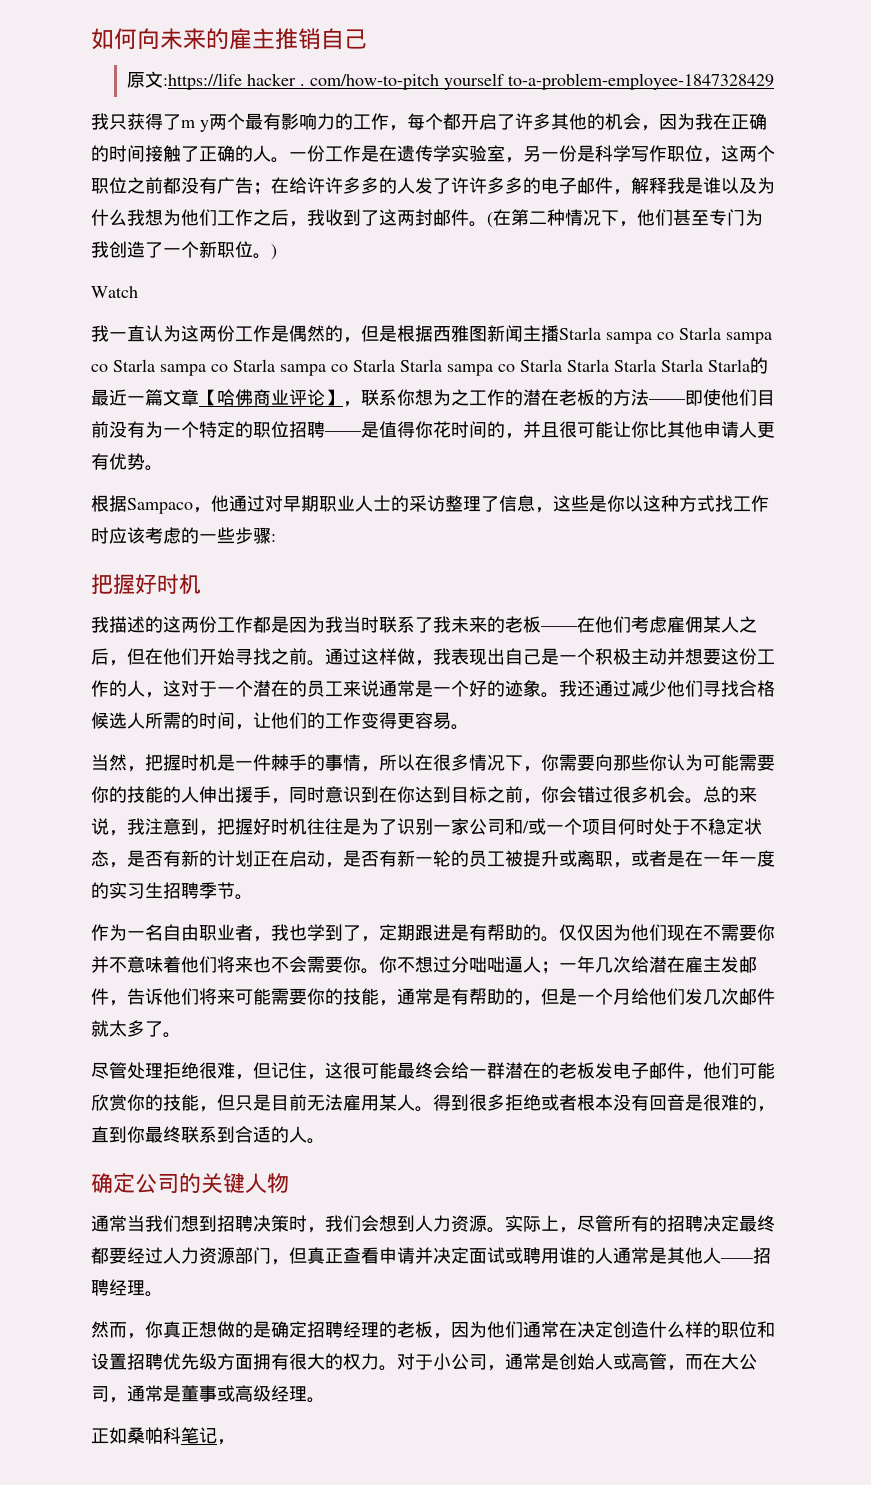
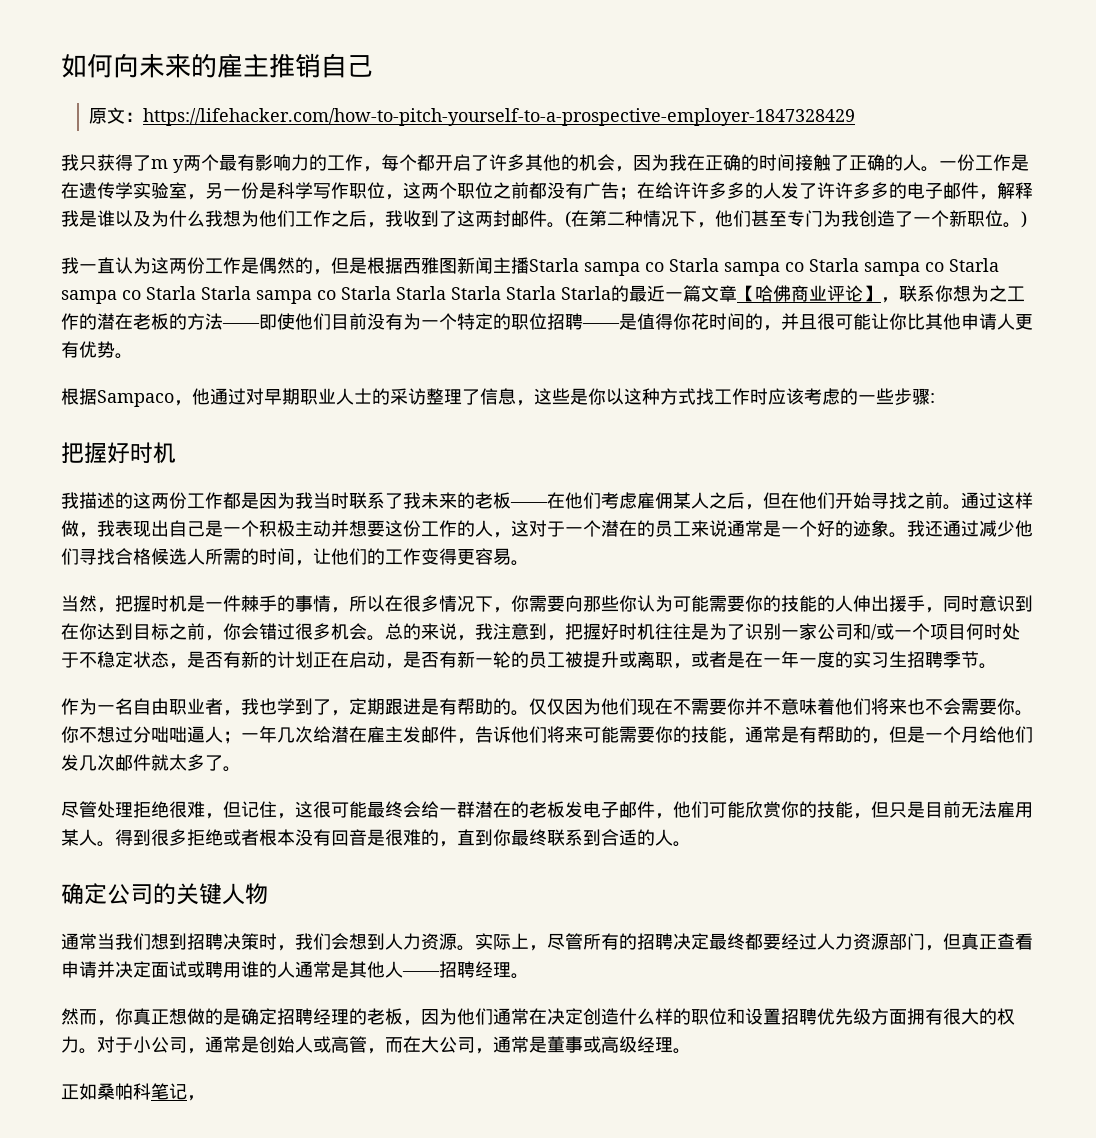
- 原文:https://life hacker . com/how-to-pitch yourself to-a-problem-employee-1847328429
+ 原文：https://lifehacker.com/how-to-pitch-yourself-to-a-prospective-employer-1847328429
- Watch

